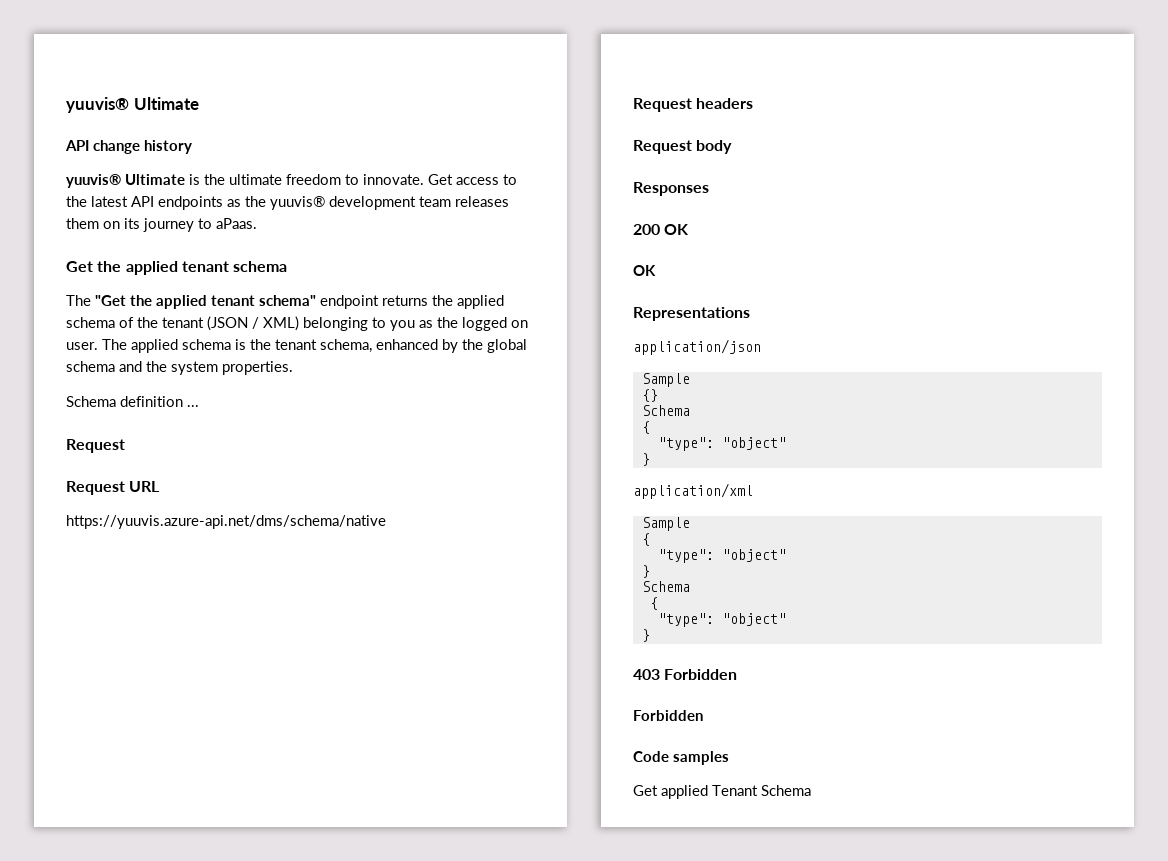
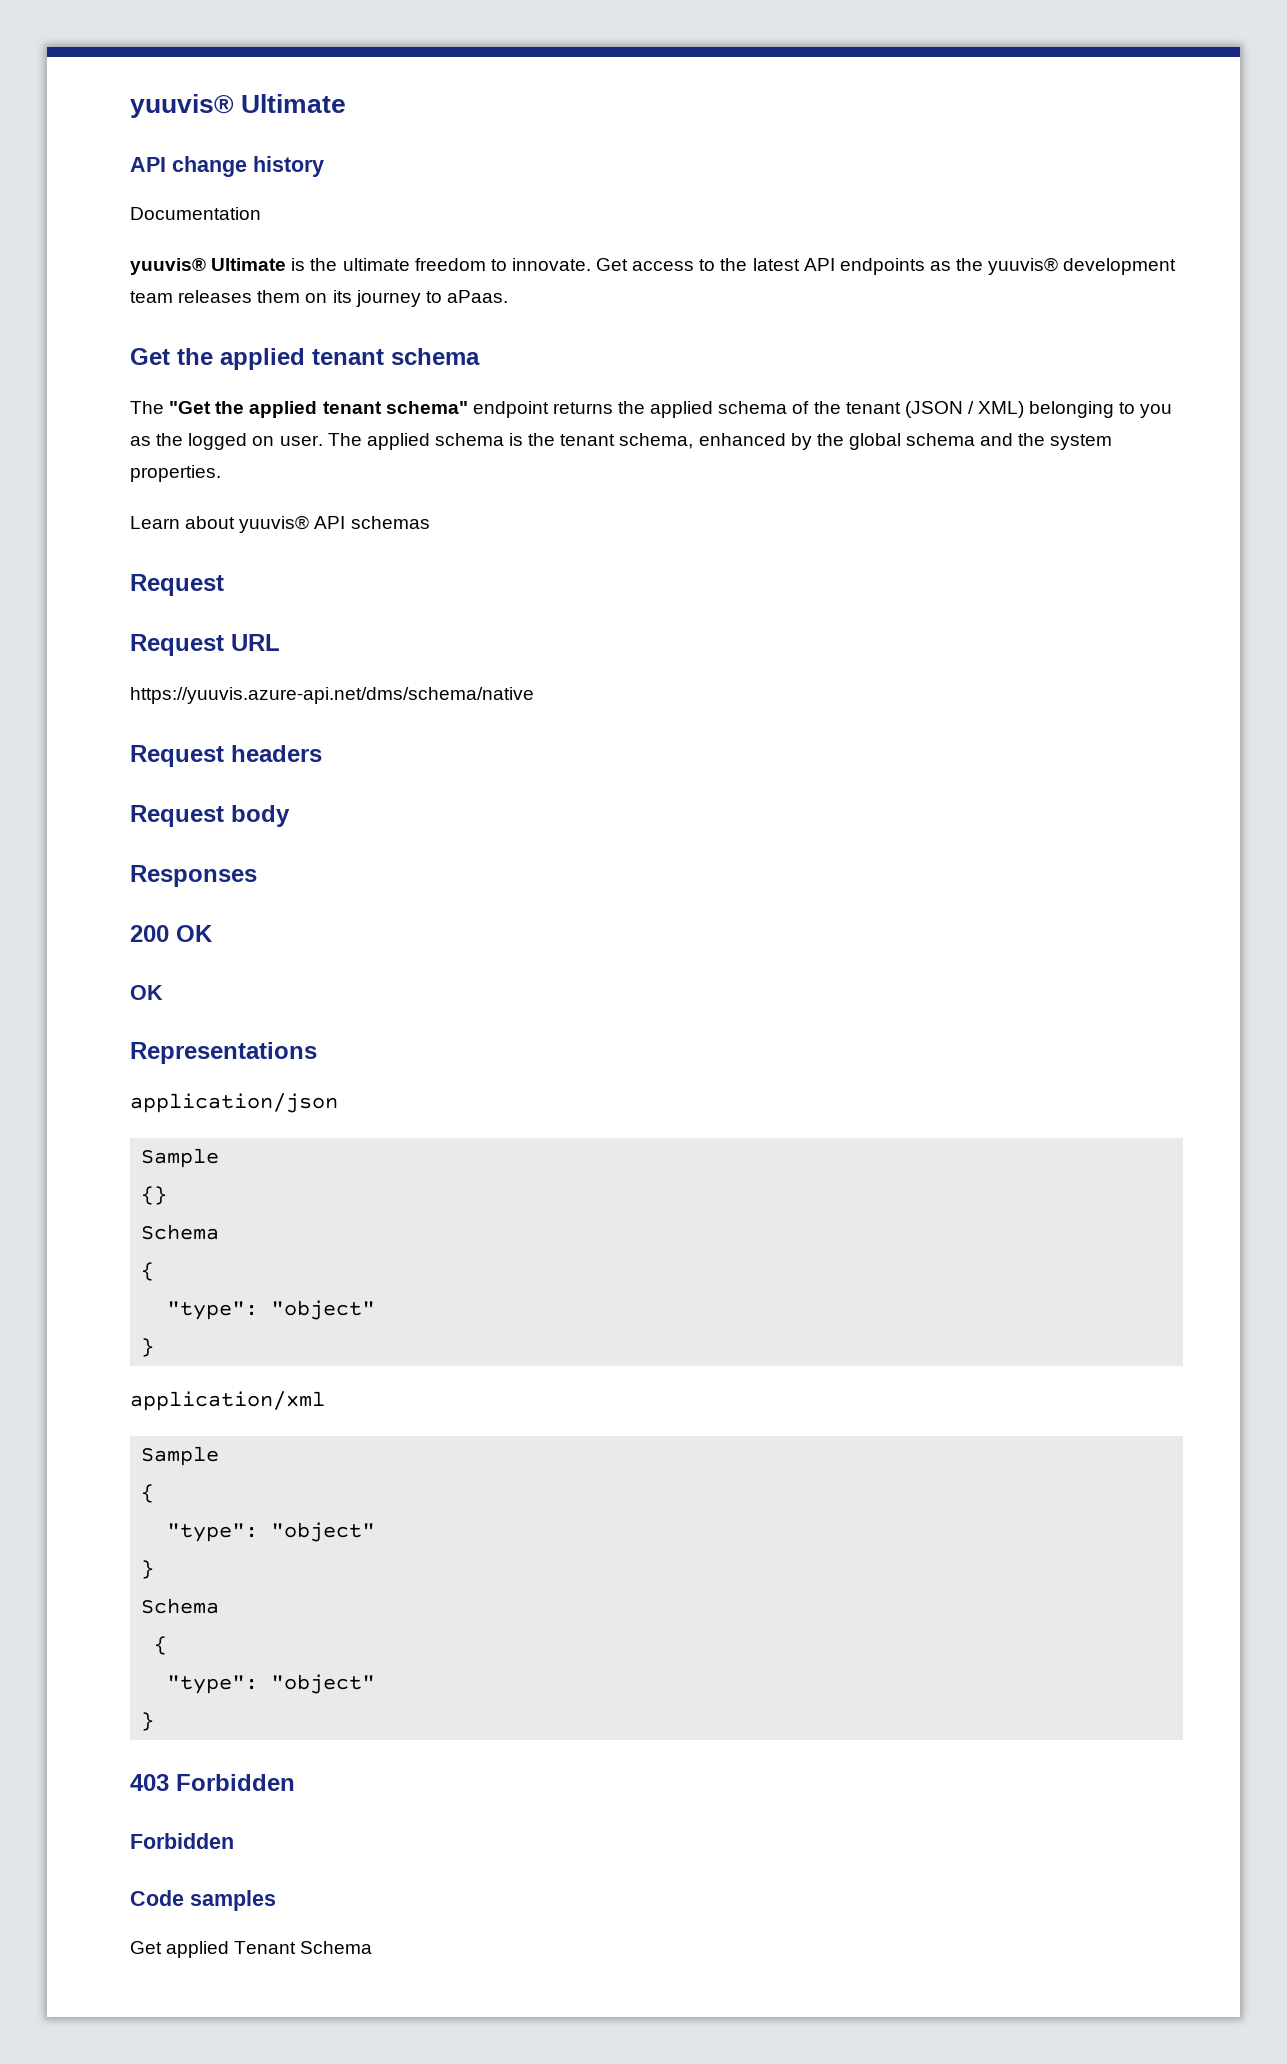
+ Documentation
- Schema definition ...
+ Learn about yuuvis® API schemas

